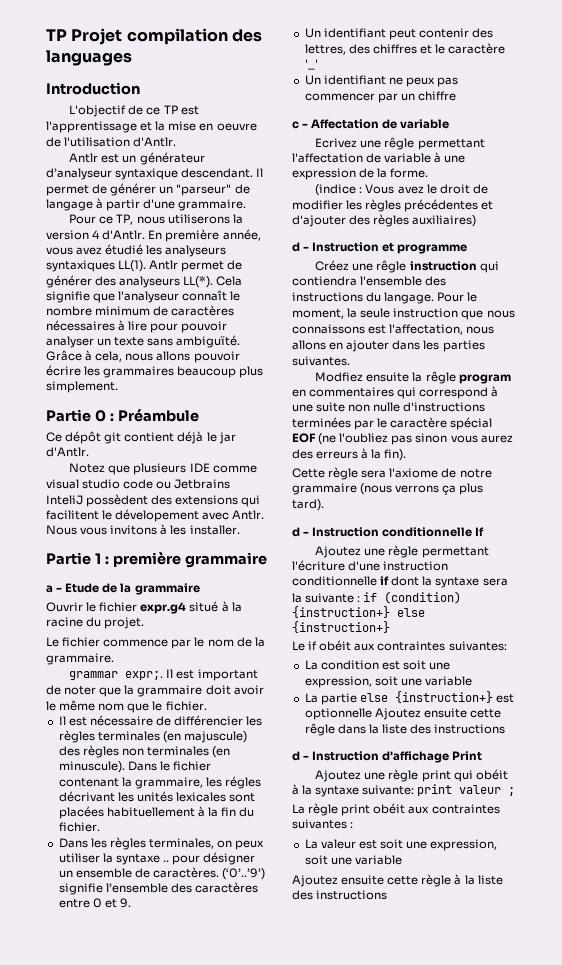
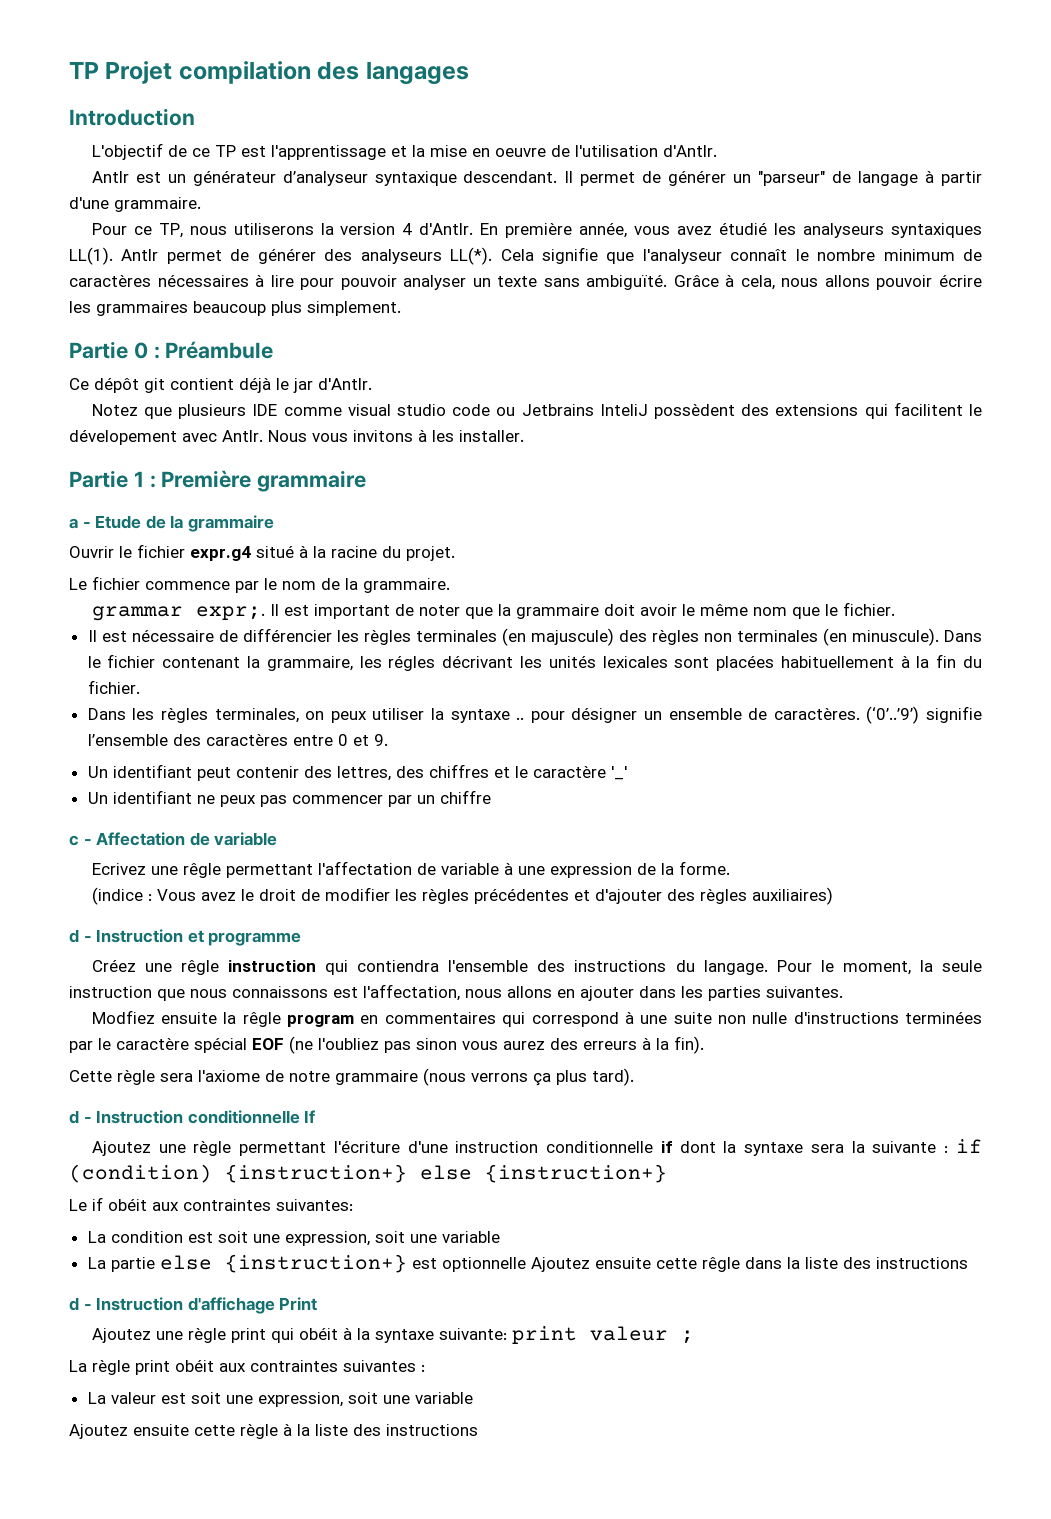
- TP Projet compilation des languages
+ TP Projet compilation des langages
- Partie 1 : première grammaire
+ Partie 1 : Première grammaire

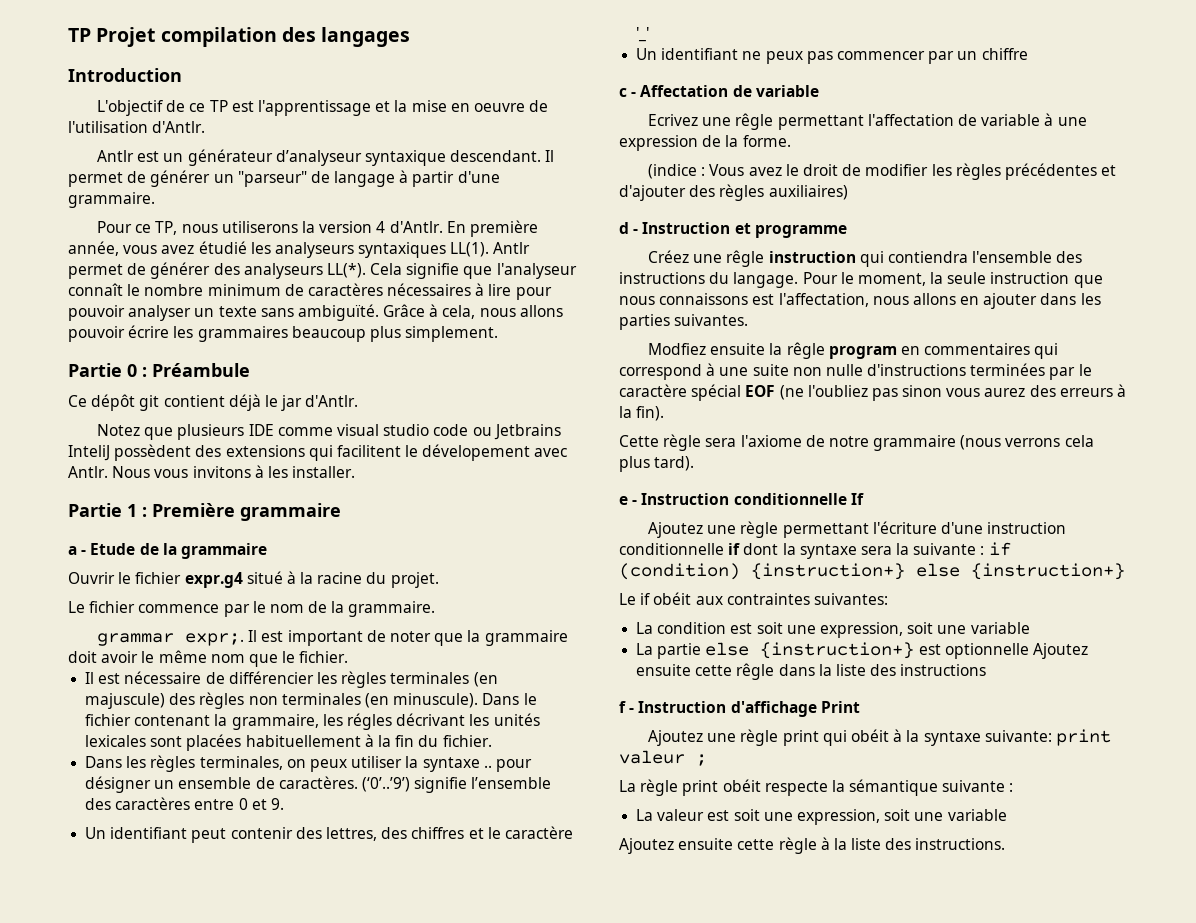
- Cette règle sera l'axiome de notre grammaire (nous verrons ça plus tard).
+ Cette règle sera l'axiome de notre grammaire (nous verrons cela plus tard).
- d - Instruction conditionnelle If
+ e - Instruction conditionnelle If
- d - Instruction d'affichage Print
+ f - Instruction d'affichage Print
- La règle print obéit aux contraintes suivantes :
+ La règle print obéit respecte la sémantique suivante :
- Ajoutez ensuite cette règle à la liste des instructions
+ Ajoutez ensuite cette règle à la liste des instructions.

